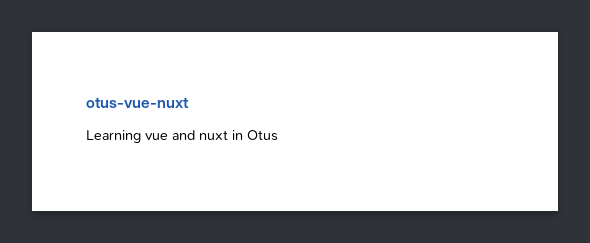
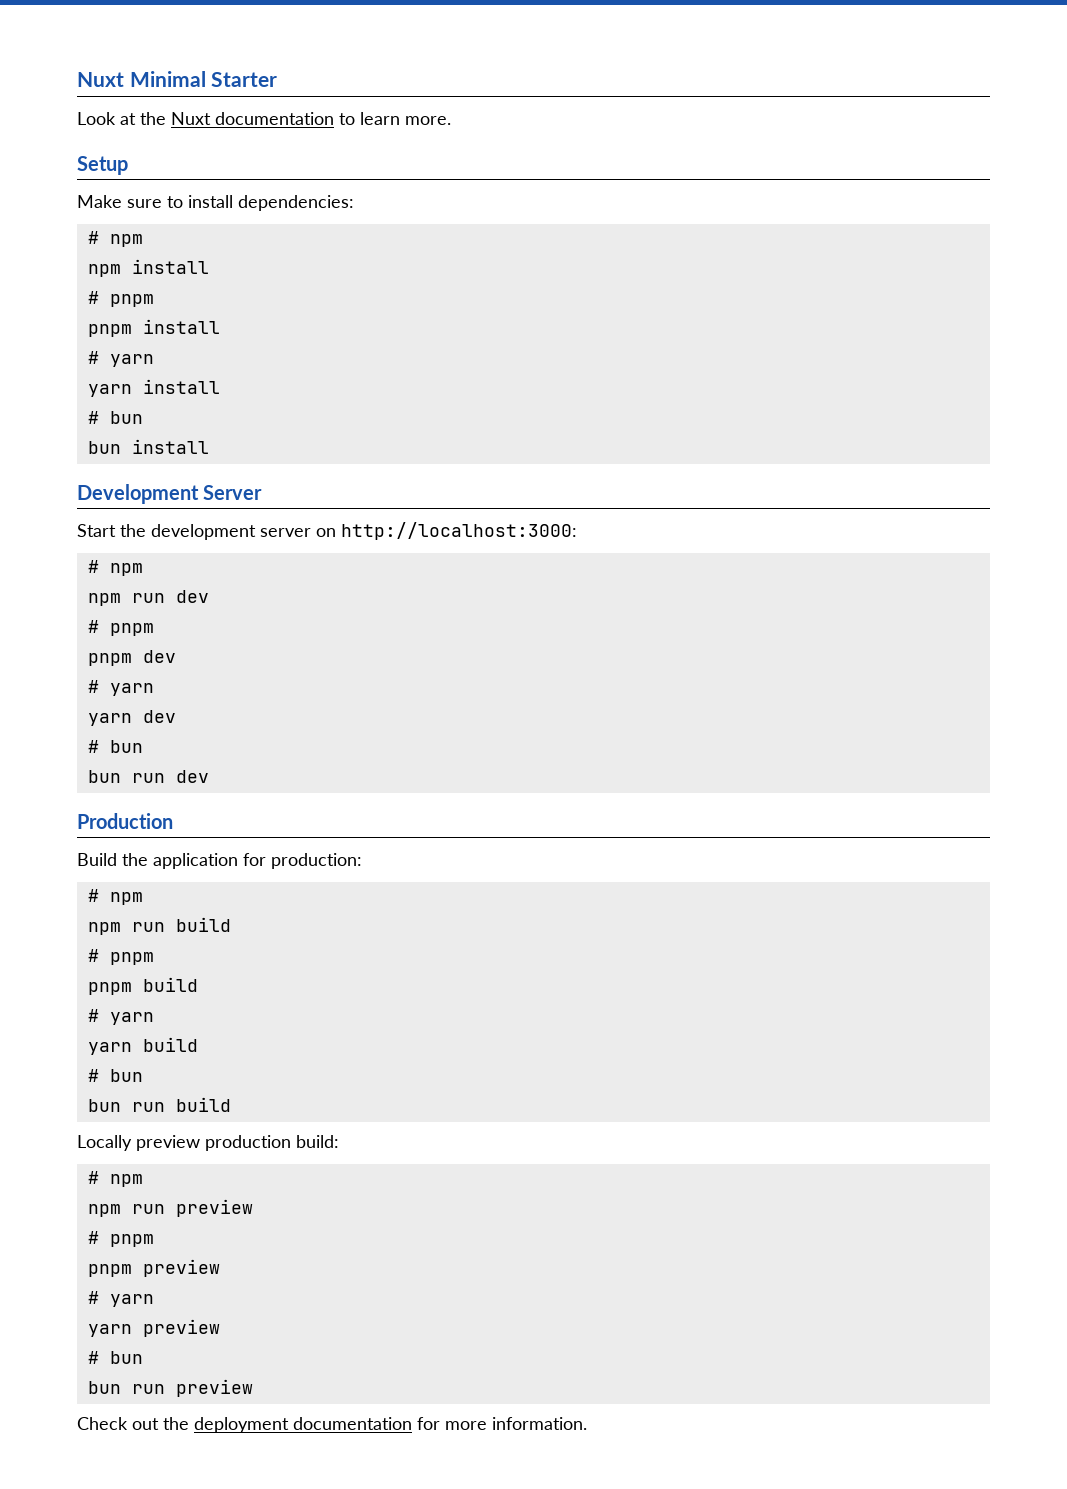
- otus-vue-nuxt
- Learning vue and nuxt in Otus
+ Nuxt Minimal Starter
+ Look at the Nuxt documentation to learn more.
+ Setup
+ Make sure to install dependencies:
+ # npm
+ npm install
+ # pnpm
+ pnpm install
+ # yarn
+ yarn install
+ # bun
+ bun install
+ Development Server
+ Start the development server on http://localhost:3000:
+ # npm
+ npm run dev
+ # pnpm
+ pnpm dev
+ # yarn
+ yarn dev
+ # bun
+ bun run dev
+ Production
+ Build the application for production:
+ # npm
+ npm run build
+ # pnpm
+ pnpm build
+ # yarn
+ yarn build
+ # bun
+ bun run build
+ Locally preview production build:
+ # npm
+ npm run preview
+ # pnpm
+ pnpm preview
+ # yarn
+ yarn preview
+ # bun
+ bun run preview
+ Check out the deployment documentation for more information.

